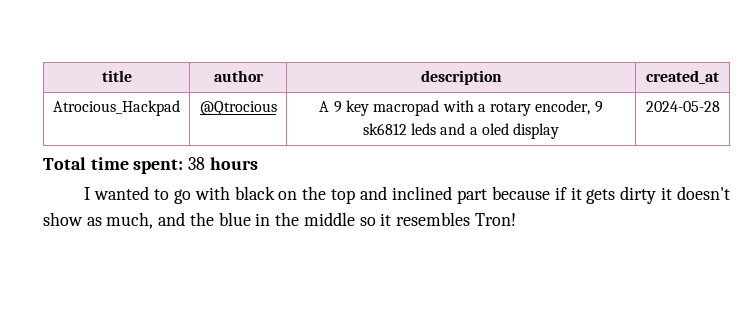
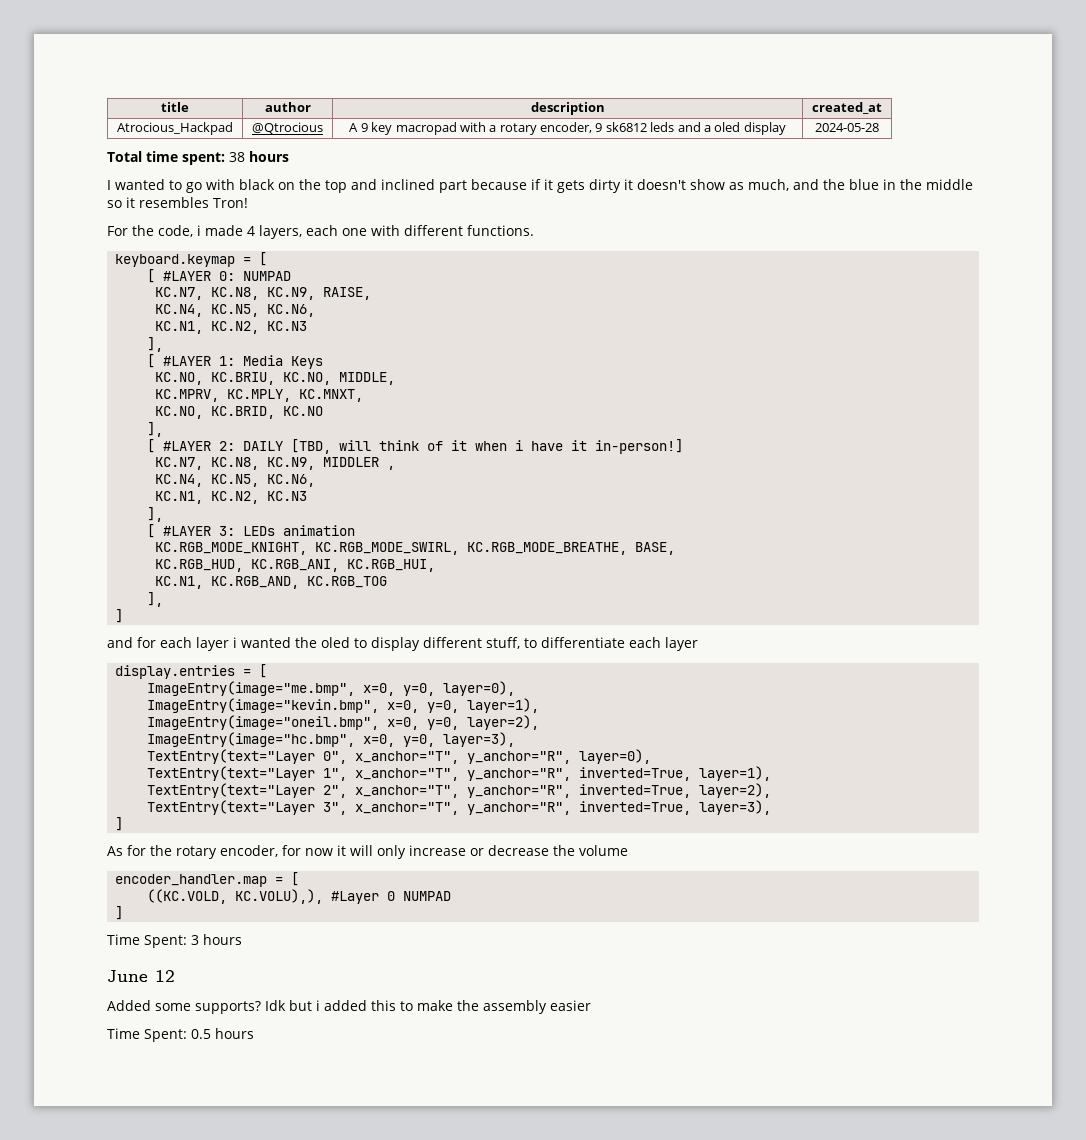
+ For the code, i made 4 layers, each one with different functions.
+ keyboard.keymap = [
+ [ #LAYER 0: NUMPAD
+ KC.N7, KC.N8, KC.N9, RAISE,
+ KC.N4, KC.N5, KC.N6,
+ KC.N1, KC.N2, KC.N3
+ ],
+ [ #LAYER 1: Media Keys
+ KC.NO, KC.BRIU, KC.NO, MIDDLE,
+ KC.MPRV, KC.MPLY, KC.MNXT,
+ KC.NO, KC.BRID, KC.NO
+ ],
+ [ #LAYER 2: DAILY [TBD, will think of it when i have it in-person!]
+ KC.N7, KC.N8, KC.N9, MIDDLER ,
+ KC.N4, KC.N5, KC.N6,
+ KC.N1, KC.N2, KC.N3
+ ],
+ [ #LAYER 3: LEDs animation
+ KC.RGB_MODE_KNIGHT, KC.RGB_MODE_SWIRL, KC.RGB_MODE_BREATHE, BASE,
+ KC.RGB_HUD, KC.RGB_ANI, KC.RGB_HUI,
+ KC.N1, KC.RGB_AND, KC.RGB_TOG
+ ],
+ ]
+ and for each layer i wanted the oled to display different stuff, to differentiate each layer
+ display.entries = [
+ ImageEntry(image="me.bmp", x=0, y=0, layer=0),
+ ImageEntry(image="kevin.bmp", x=0, y=0, layer=1),
+ ImageEntry(image="oneil.bmp", x=0, y=0, layer=2),
+ ImageEntry(image="hc.bmp", x=0, y=0, layer=3),
+ TextEntry(text="Layer 0", x_anchor="T", y_anchor="R", layer=0),
+ TextEntry(text="Layer 1", x_anchor="T", y_anchor="R", inverted=True, layer=1),
+ TextEntry(text="Layer 2", x_anchor="T", y_anchor="R", inverted=True, layer=2),
+ TextEntry(text="Layer 3", x_anchor="T", y_anchor="R", inverted=True, layer=3),
+ ]
+ As for the rotary encoder, for now it will only increase or decrease the volume
+ encoder_handler.map = [
+ ((KC.VOLD, KC.VOLU),), #Layer 0 NUMPAD
+ ]
+ Time Spent: 3 hours
+ June 12
+ Added some supports? Idk but i added this to make the assembly easier
+ Time Spent: 0.5 hours

